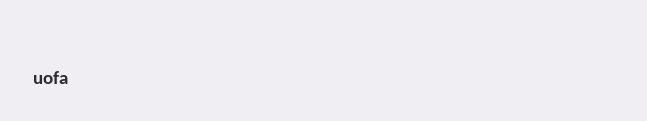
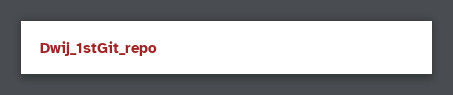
- uofa
+ Dwij_1stGit_repo

